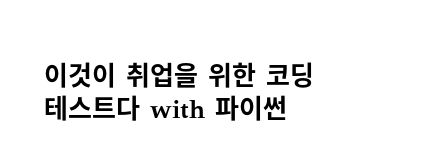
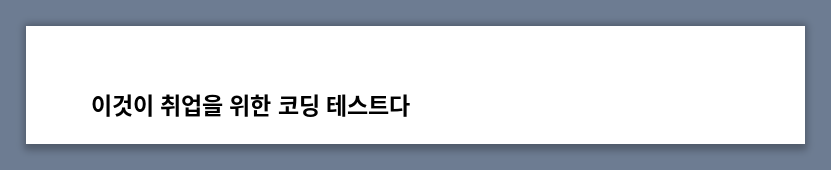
- 이것이 취업을 위한 코딩 테스트다 with 파이썬
+ 이것이 취업을 위한 코딩 테스트다

